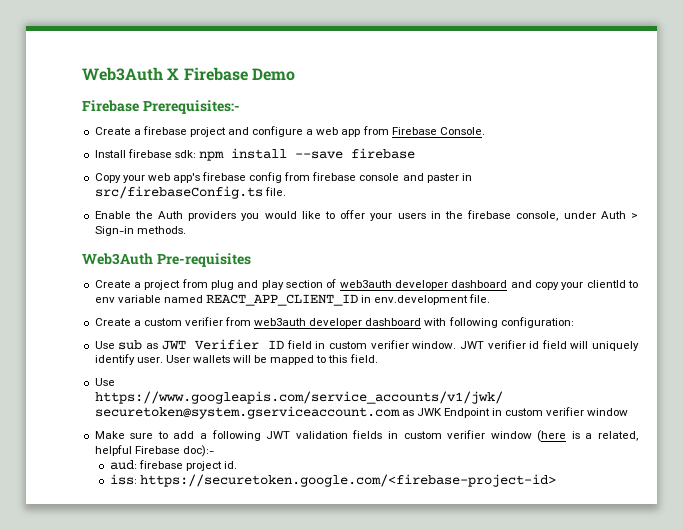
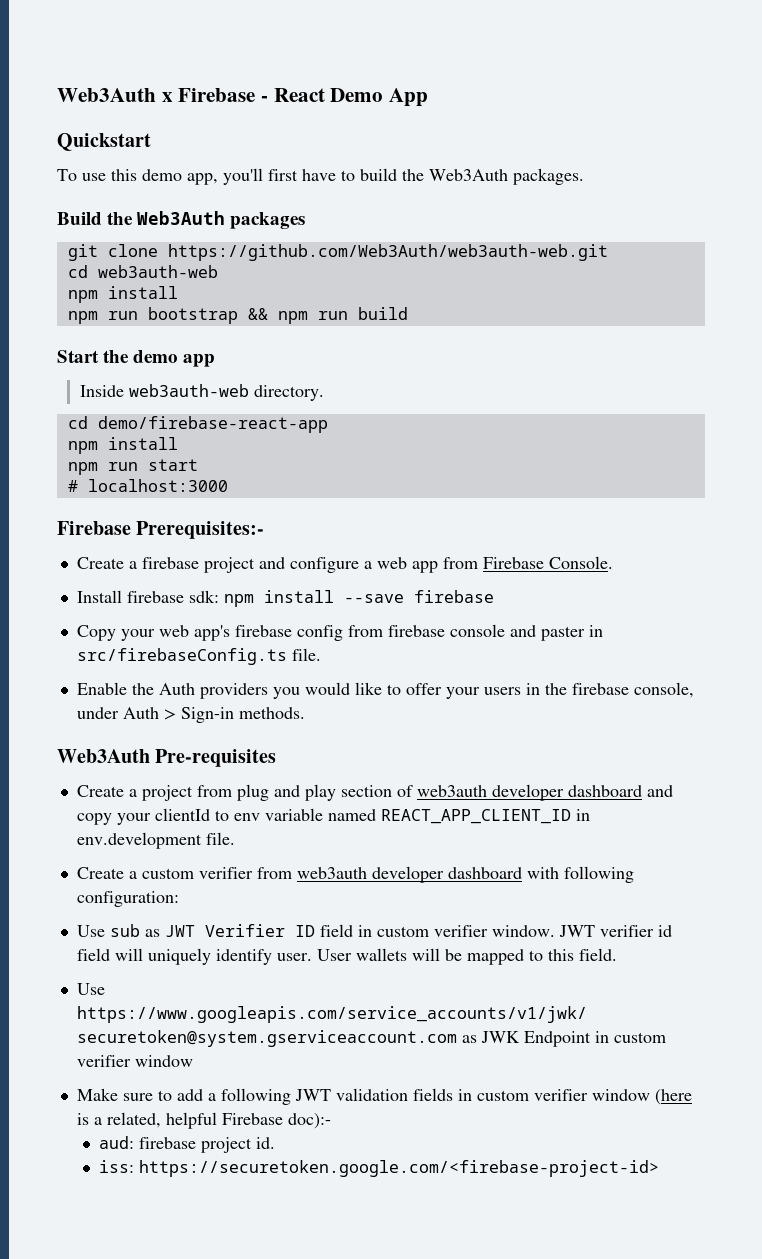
- Web3Auth X Firebase Demo
+ Web3Auth x Firebase - React Demo App
+ Quickstart
+ To use this demo app, you'll first have to build the Web3Auth packages.
+ Build the Web3Auth packages
+ git clone https://github.com/Web3Auth/web3auth-web.git
+ cd web3auth-web
+ npm install
+ npm run bootstrap && npm run build
+ Start the demo app
+ Inside web3auth-web directory.
+ cd demo/firebase-react-app
+ npm install
+ npm run start
+ # localhost:3000

